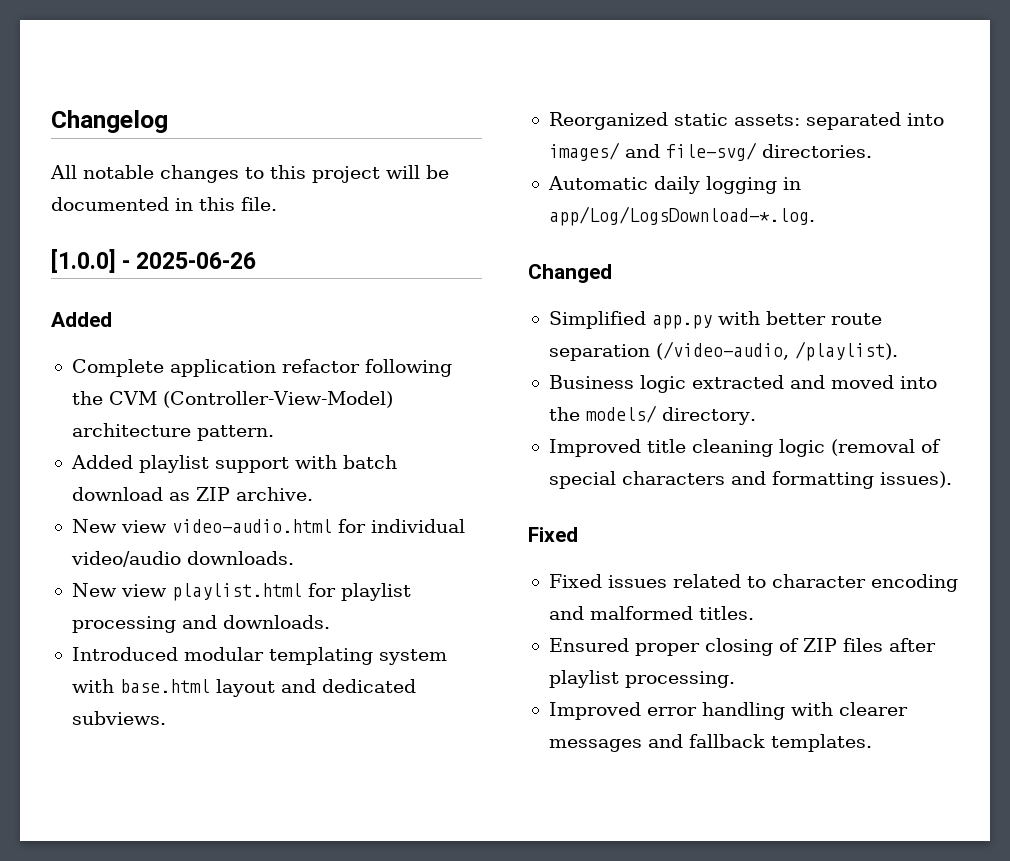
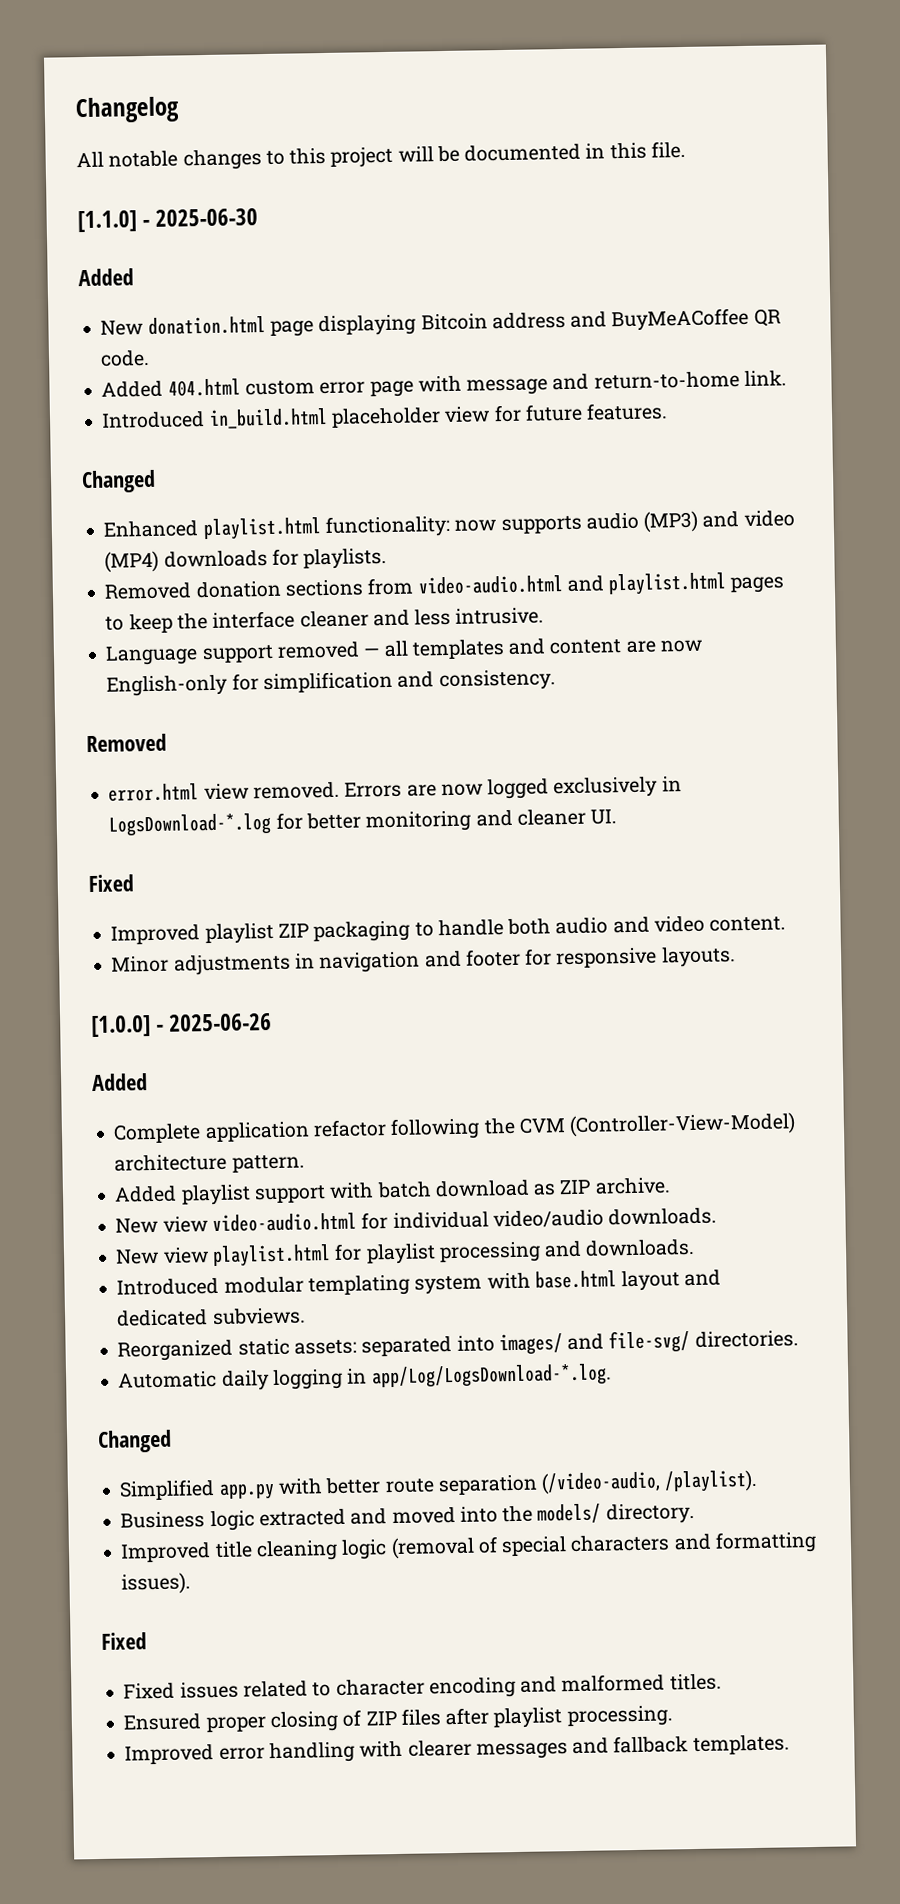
+ [1.1.0] - 2025-06-30
+ Added
+ New donation.html page displaying Bitcoin address and BuyMeACoffee QR code.
+ Added 404.html custom error page with message and return-to-home link.
+ Introduced in_build.html placeholder view for future features.
+ Changed
+ Enhanced playlist.html functionality: now supports audio (MP3) and video (MP4) downloads for playlists.
+ Removed donation sections from video-audio.html and playlist.html pages to keep the interface cleaner and less intrusive.
+ Language support removed — all templates and content are now English-only for simplification and consistency.
+ Removed
+ error.html view removed. Errors are now logged exclusively in LogsDownload-*.log for better monitoring and cleaner UI.
+ Fixed
+ Improved playlist ZIP packaging to handle both audio and video content.
+ Minor adjustments in navigation and footer for responsive layouts.

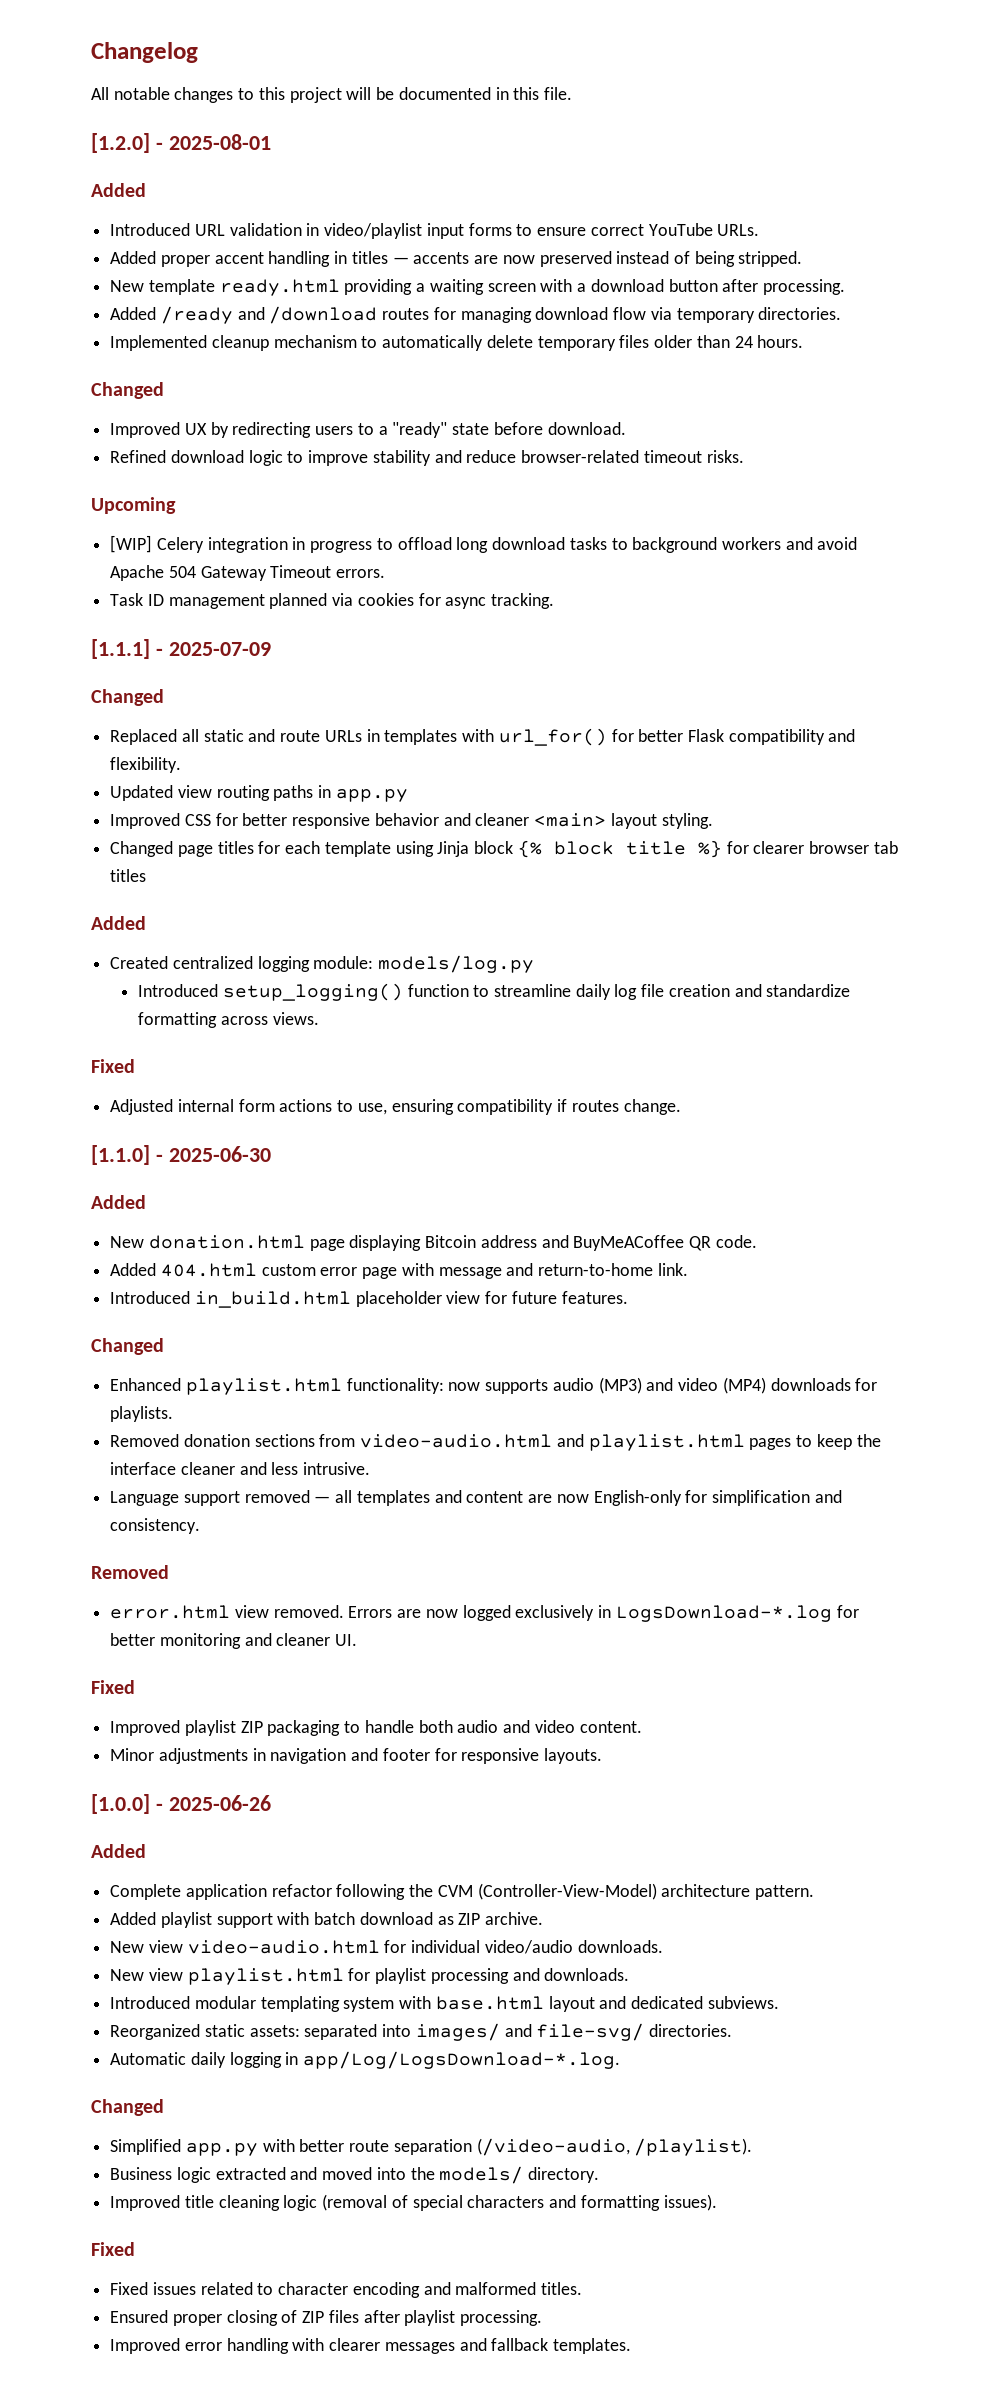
+ [1.2.0] - 2025-08-01
+ Added
+ Introduced URL validation in video/playlist input forms to ensure correct YouTube URLs.
+ Added proper accent handling in titles — accents are now preserved instead of being stripped.
+ New template ready.html providing a waiting screen with a download button after processing.
+ Added /ready and /download routes for managing download flow via temporary directories.
+ Implemented cleanup mechanism to automatically delete temporary files older than 24 hours.
+ Changed
+ Improved UX by redirecting users to a "ready" state before download.
+ Refined download logic to improve stability and reduce browser-related timeout risks.
+ Upcoming
+ [WIP] Celery integration in progress to offload long download tasks to background workers and avoid Apache 504 Gateway Timeout errors.
+ Task ID management planned via cookies for async tracking.
+ [1.1.1] - 2025-07-09
+ Changed
+ Replaced all static and route URLs in templates with url_for() for better Flask compatibility and flexibility.
+ Updated view routing paths in app.py
+ Improved CSS for better responsive behavior and cleaner <main> layout styling.
+ Changed page titles for each template using Jinja block {% block title %} for clearer browser tab titles
+ Added
+ Created centralized logging module: models/log.py
+ Introduced setup_logging() function to streamline daily log file creation and standardize formatting across views.
+ Fixed
+ Adjusted internal form actions to use, ensuring compatibility if routes change.

